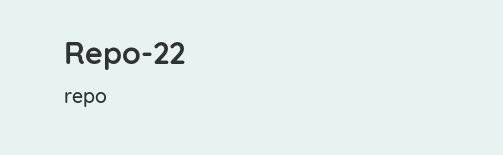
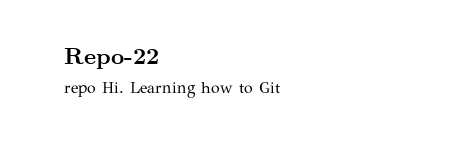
- repo
+ repo Hi. Learning how to Git

